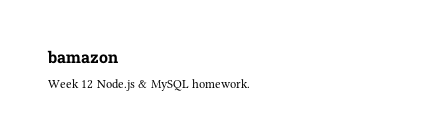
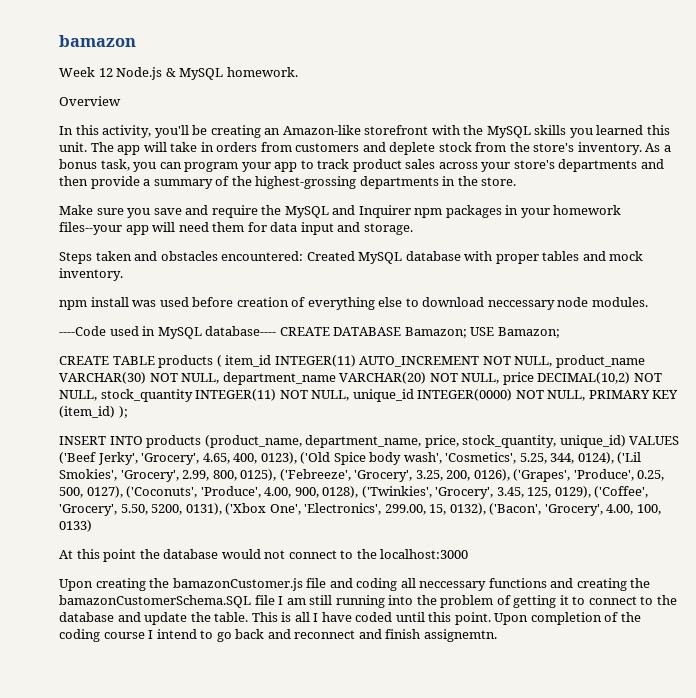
+ Overview
+ In this activity, you'll be creating an Amazon-like storefront with the MySQL skills you learned this unit. The app will take in orders from customers and deplete stock from the store's inventory. As a bonus task, you can program your app to track product sales across your store's departments and then provide a summary of the highest-grossing departments in the store.
+ Make sure you save and require the MySQL and Inquirer npm packages in your homework files--your app will need them for data input and storage.
+ Steps taken and obstacles encountered: Created MySQL database with proper tables and mock inventory.
+ npm install was used before creation of everything else to download neccessary node modules.
+ ----Code used in MySQL database---- CREATE DATABASE Bamazon; USE Bamazon;
+ CREATE TABLE products ( item_id INTEGER(11) AUTO_INCREMENT NOT NULL, product_name VARCHAR(30) NOT NULL, department_name VARCHAR(20) NOT NULL, price DECIMAL(10,2) NOT NULL, stock_quantity INTEGER(11) NOT NULL, unique_id INTEGER(0000) NOT NULL, PRIMARY KEY (item_id) );
+ INSERT INTO products (product_name, department_name, price, stock_quantity, unique_id) VALUES ('Beef Jerky', 'Grocery', 4.65, 400, 0123), ('Old Spice body wash', 'Cosmetics', 5.25, 344, 0124), ('Lil Smokies', 'Grocery', 2.99, 800, 0125), ('Febreeze', 'Grocery', 3.25, 200, 0126), ('Grapes', 'Produce', 0.25, 500, 0127), ('Coconuts', 'Produce', 4.00, 900, 0128), ('Twinkies', 'Grocery', 3.45, 125, 0129), ('Coffee', 'Grocery', 5.50, 5200, 0131), ('Xbox One', 'Electronics', 299.00, 15, 0132), ('Bacon', 'Grocery', 4.00, 100, 0133)
+ At this point the database would not connect to the localhost:3000
+ Upon creating the bamazonCustomer.js file and coding all neccessary functions and creating the bamazonCustomerSchema.SQL file I am still running into the problem of getting it to connect to the database and update the table. This is all I have coded until this point. Upon completion of the coding course I intend to go back and reconnect and finish assignemtn.

